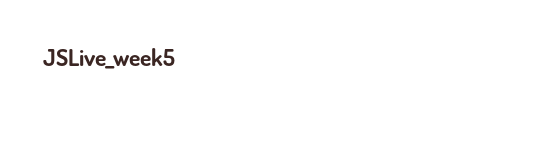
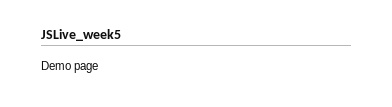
+ Demo page

